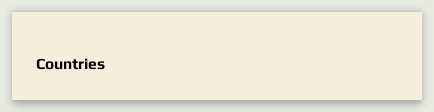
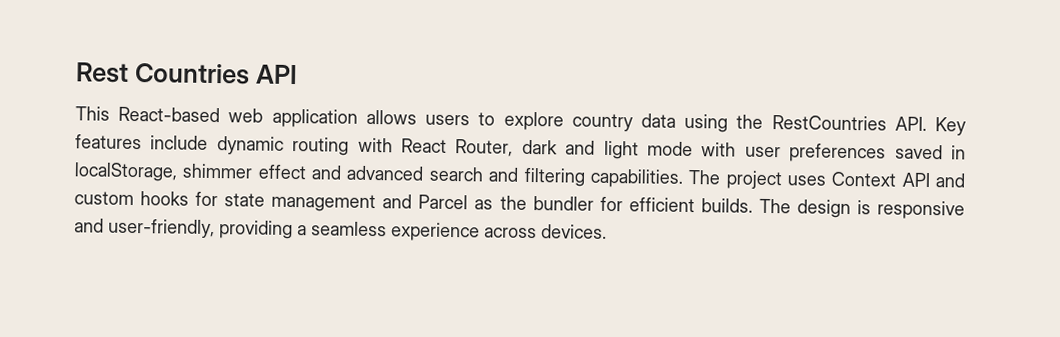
- Countries
+ Rest Countries API
+ This React-based web application allows users to explore country data using the RestCountries API. Key features include dynamic routing with React Router, dark and light mode with user preferences saved in localStorage, shimmer effect and advanced search and filtering capabilities. The project uses Context API and custom hooks for state management and Parcel as the bundler for efficient builds. The design is responsive and user-friendly, providing a seamless experience across devices.

